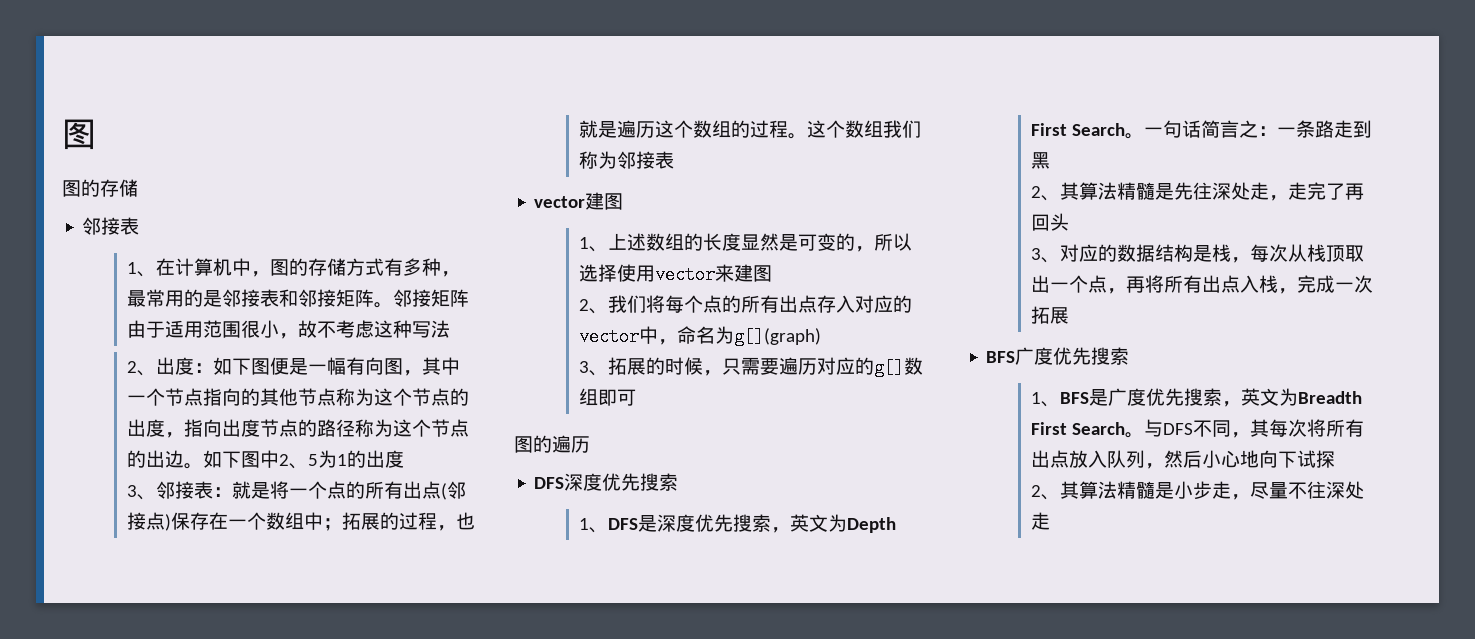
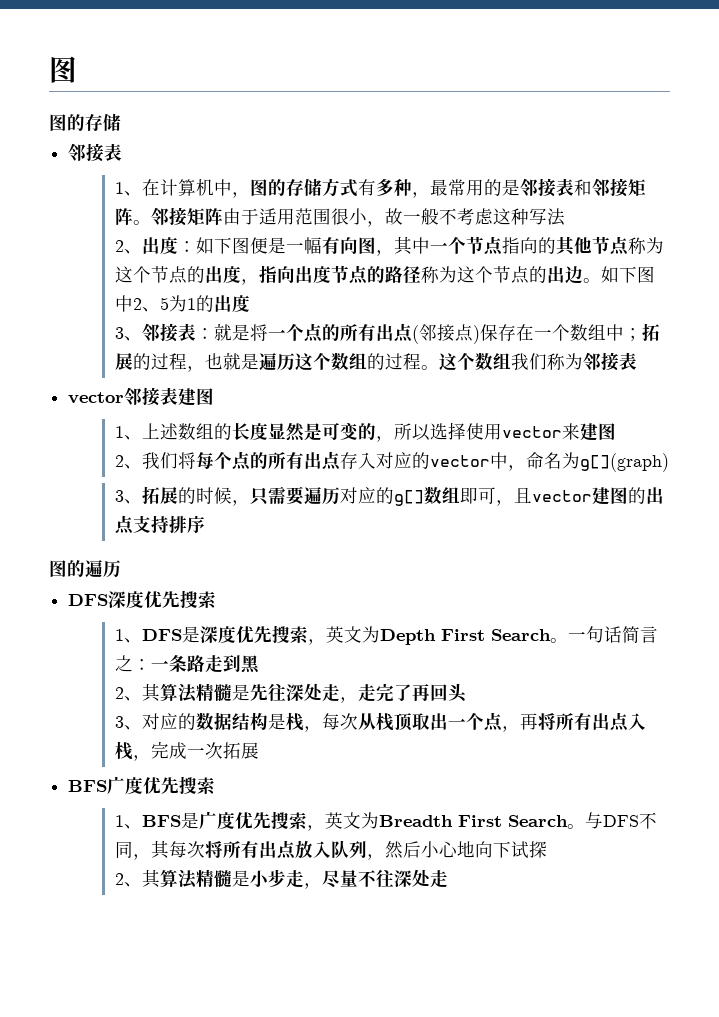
- 邻接矩阵由于适用范围很小，故不考虑这种写法
+ 邻接矩阵由于适用范围很小，故一般不考虑这种写法
- vector建图
+ vector邻接表建图
- 3、拓展的时候，只需要遍历对应的g[]数组即可
+ 3、拓展的时候，只需要遍历对应的g[]数组即可，且vector建图的出点支持排序

